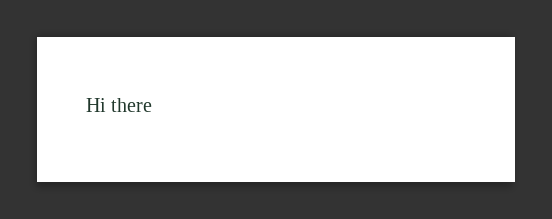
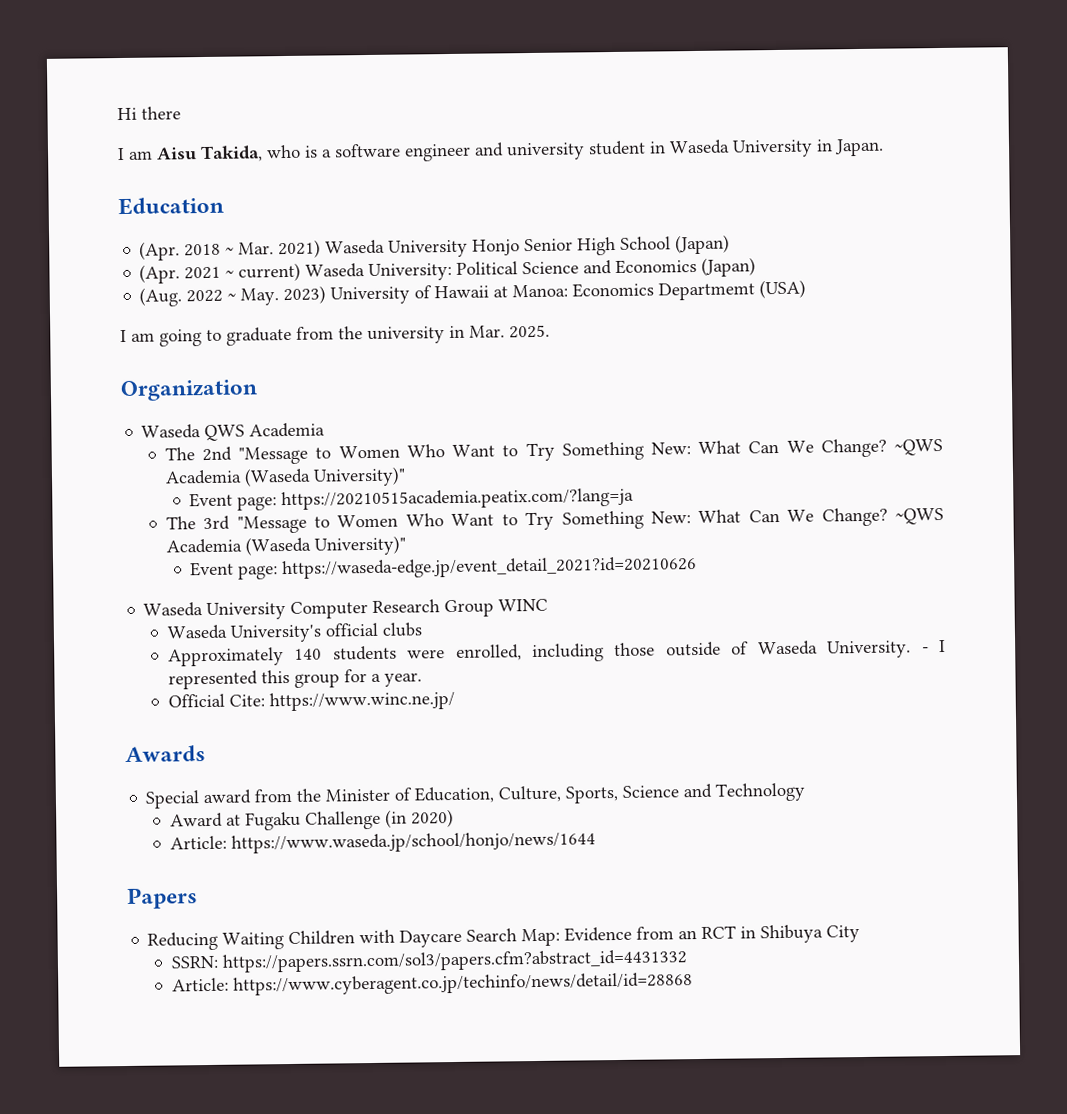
+ I am Aisu Takida, who is a software engineer and university student in Waseda University in Japan.
+ Education
+ (Apr. 2018 ~ Mar. 2021) Waseda University Honjo Senior High School (Japan)
+ (Apr. 2021 ~ current) Waseda University: Political Science and Economics (Japan)
+ (Aug. 2022 ~ May. 2023) University of Hawaii at Manoa: Economics Departmemt (USA)
+ I am going to graduate from the university in Mar. 2025.
+ Organization
+ Waseda QWS Academia
+ The 2nd "Message to Women Who Want to Try Something New: What Can We Change? ~QWS Academia (Waseda University)"
+ Event page: https://20210515academia.peatix.com/?lang=ja
+ The 3rd "Message to Women Who Want to Try Something New: What Can We Change? ~QWS Academia (Waseda University)"
+ Event page: https://waseda-edge.jp/event_detail_2021?id=20210626
+ Waseda University Computer Research Group WINC
+ Waseda University's official clubs
+ Approximately 140 students were enrolled, including those outside of Waseda University. - I represented this group for a year.
+ Official Cite: https://www.winc.ne.jp/
+ Awards
+ Special award from the Minister of Education, Culture, Sports, Science and Technology
+ Award at Fugaku Challenge (in 2020)
+ Article: https://www.waseda.jp/school/honjo/news/1644
+ Papers
+ Reducing Waiting Children with Daycare Search Map: Evidence from an RCT in Shibuya City
+ SSRN: https://papers.ssrn.com/sol3/papers.cfm?abstract_id=4431332
+ Article: https://www.cyberagent.co.jp/techinfo/news/detail/id=28868

